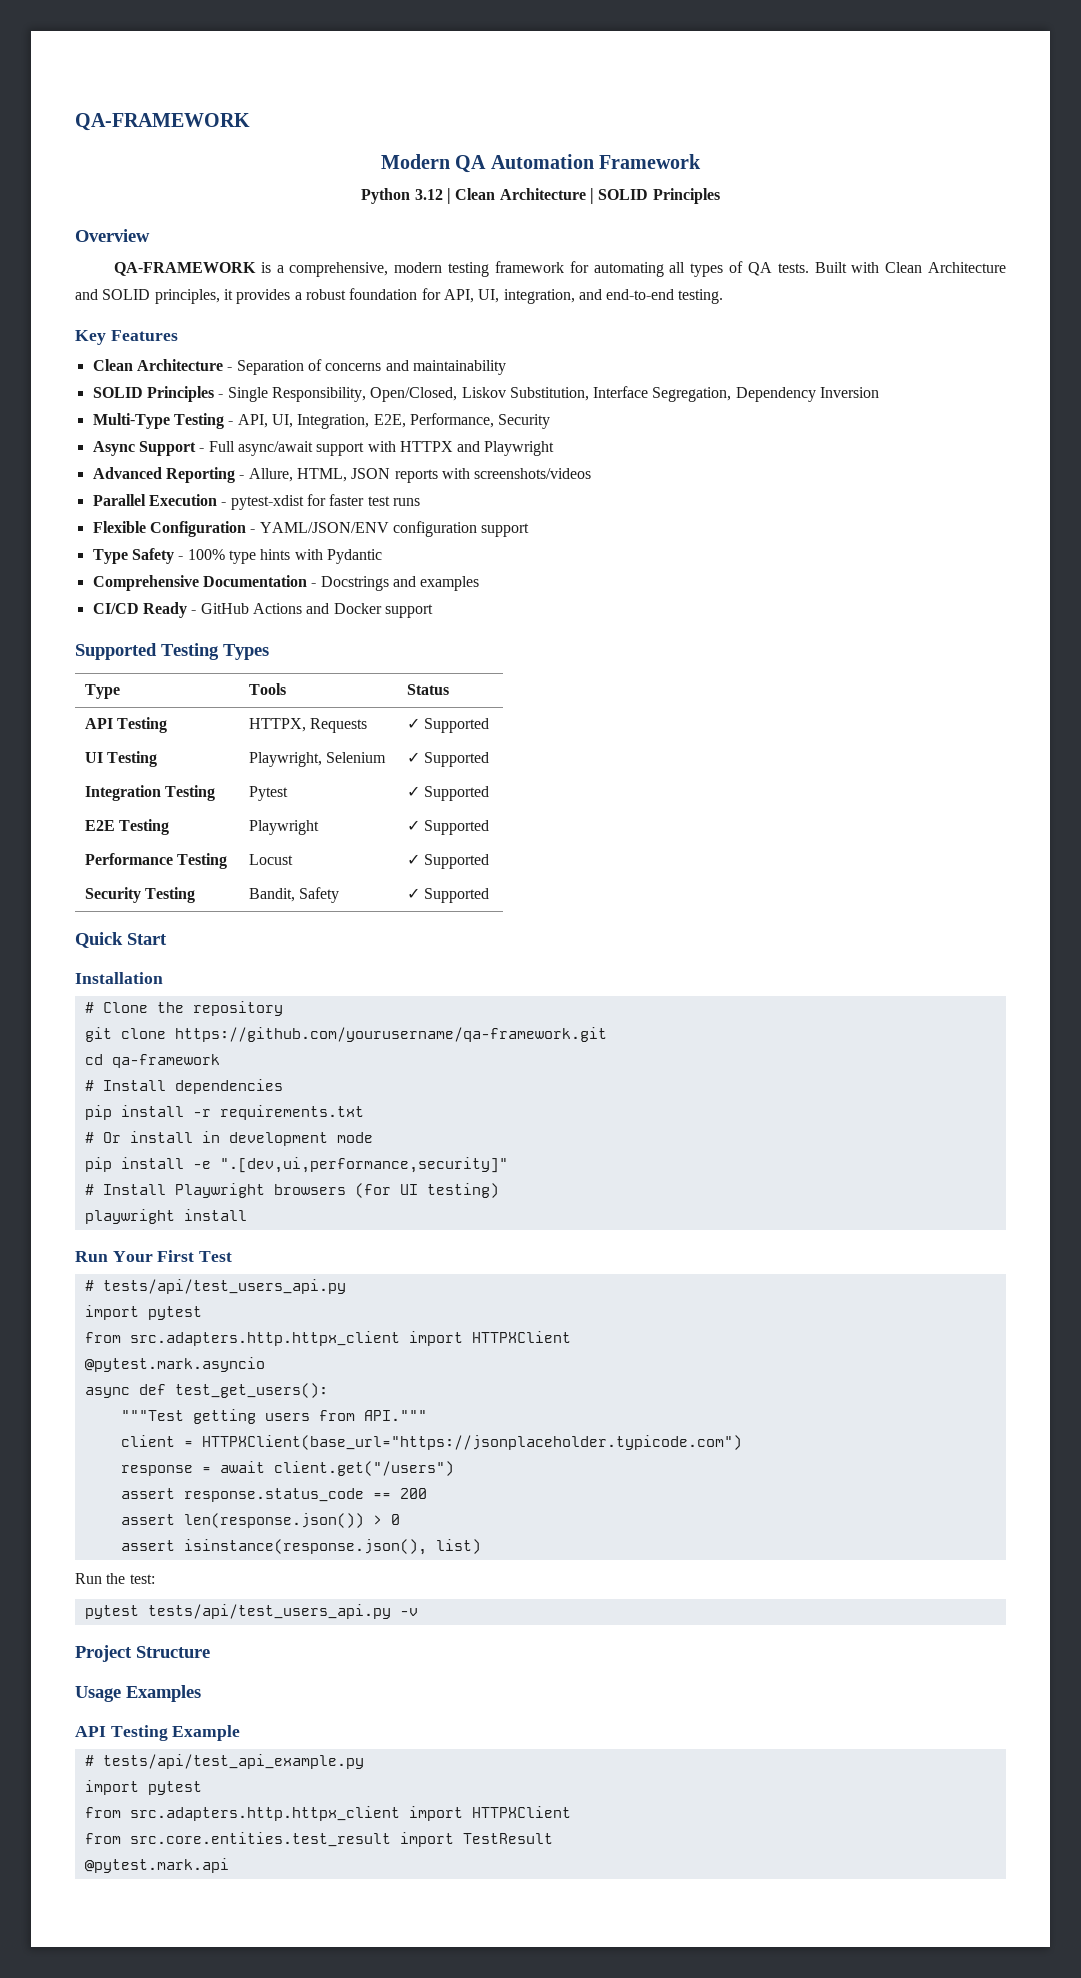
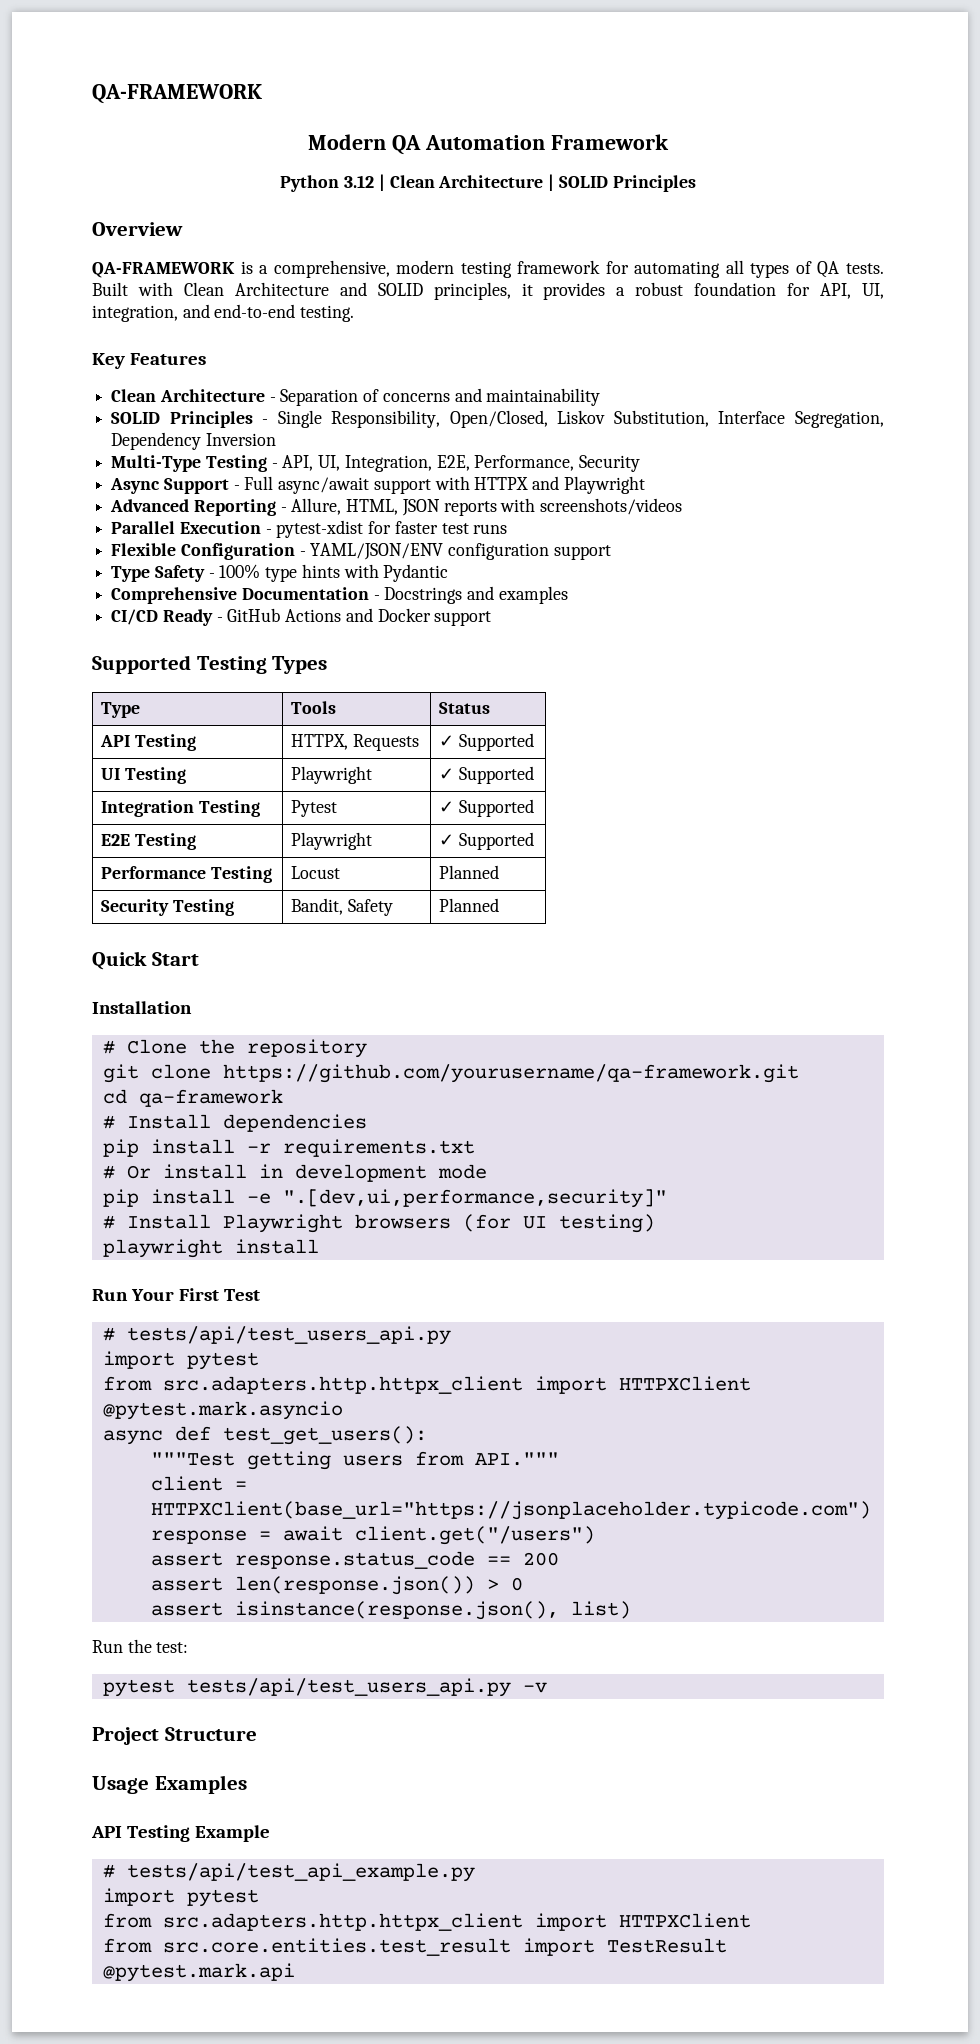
- UI Testing | Playwright, Selenium | ✓ Supported
+ UI Testing | Playwright | ✓ Supported
- Performance Testing | Locust | ✓ Supported
+ Performance Testing | Locust | Planned
- Security Testing | Bandit, Safety | ✓ Supported
+ Security Testing | Bandit, Safety | Planned

